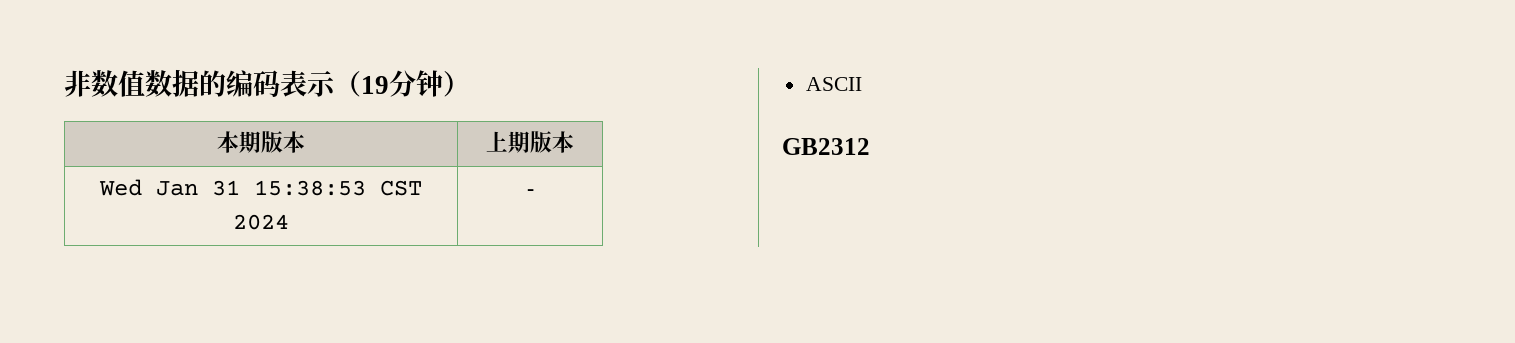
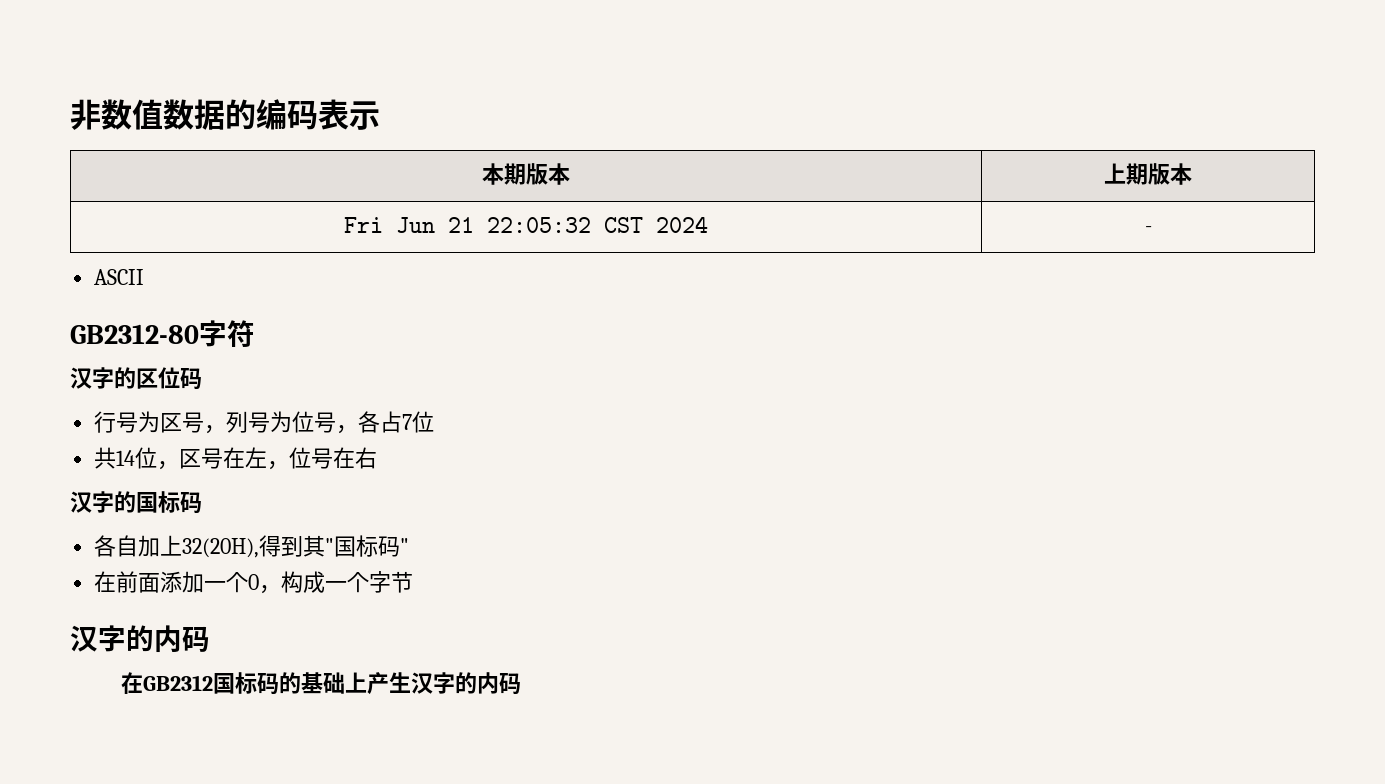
- 非数值数据的编码表示（19分钟）
+ 非数值数据的编码表示
- Wed Jan 31 15:38:53 CST 2024 | -
+ Fri Jun 21 22:05:32 CST 2024 | -
- GB2312
+ GB2312-80字符
+ 汉字的区位码
+ 行号为区号，列号为位号，各占7位
+ 共14位，区号在左，位号在右
+ 汉字的国标码
+ 各自加上32(20H),得到其"国标码"
+ 在前面添加一个0，构成一个字节
+ 汉字的内码
+ 在GB2312国标码的基础上产生汉字的内码

